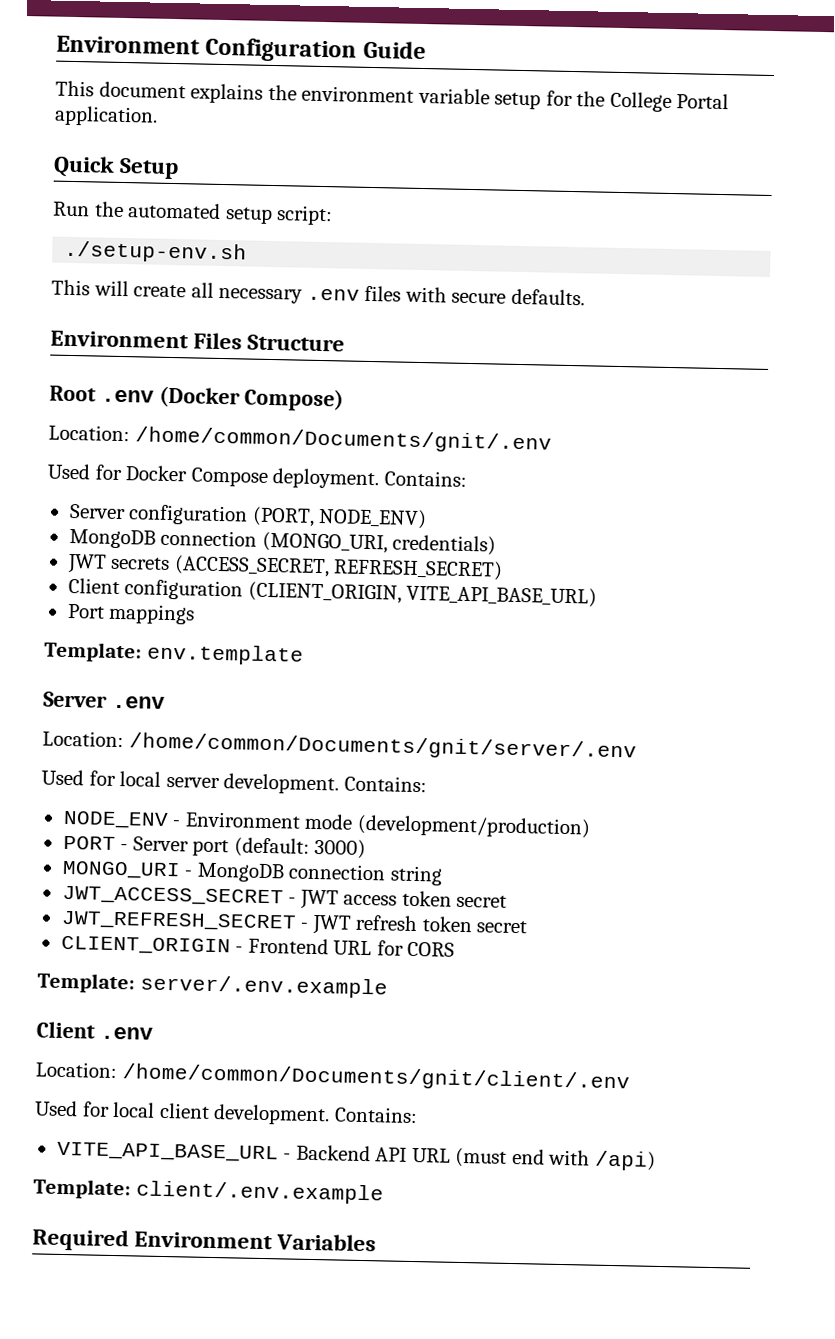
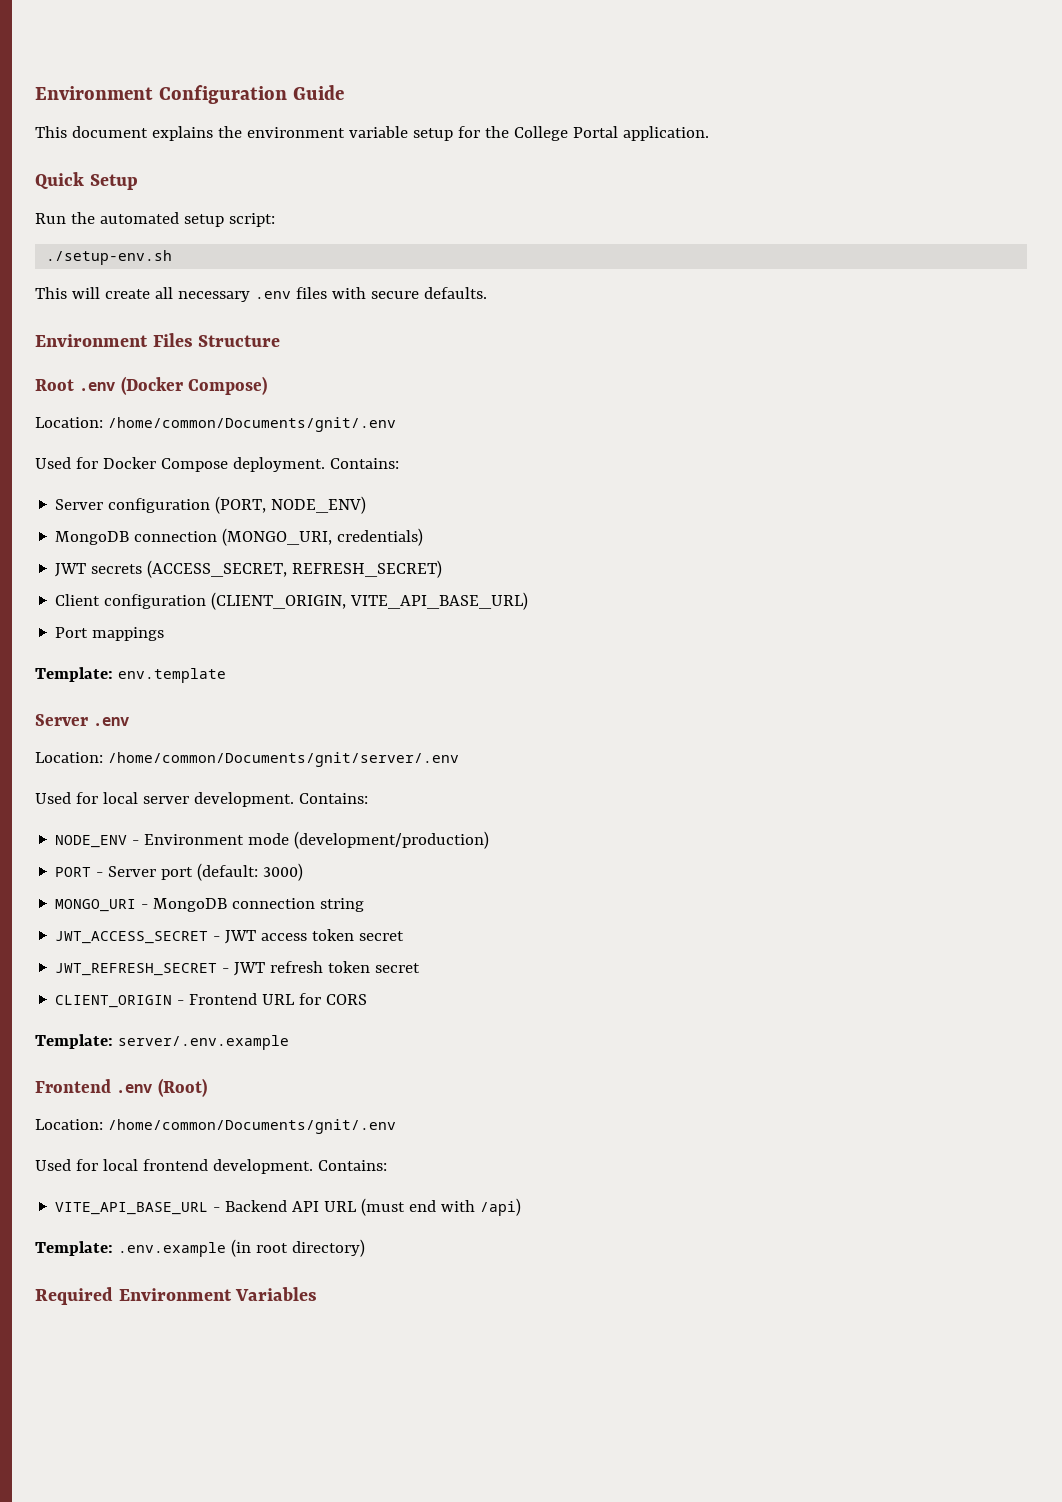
- Client .env
- Location: /home/common/Documents/gnit/client/.env
- Used for local client development.
+ Frontend .env (Root)
+ Location: /home/common/Documents/gnit/.env
+ Used for local frontend development.
- Template: client/.env.example
+ Template: .env.example (in root directory)

